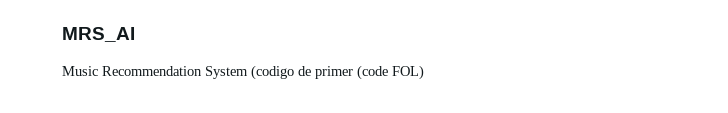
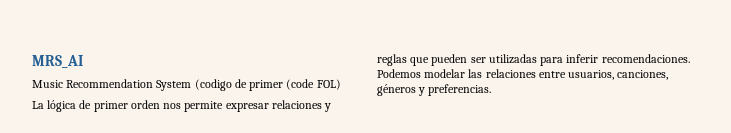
+ La lógica de primer orden nos permite expresar relaciones y reglas que pueden ser utilizadas para inferir recomendaciones. Podemos modelar las relaciones entre usuarios, canciones, géneros y preferencias.

